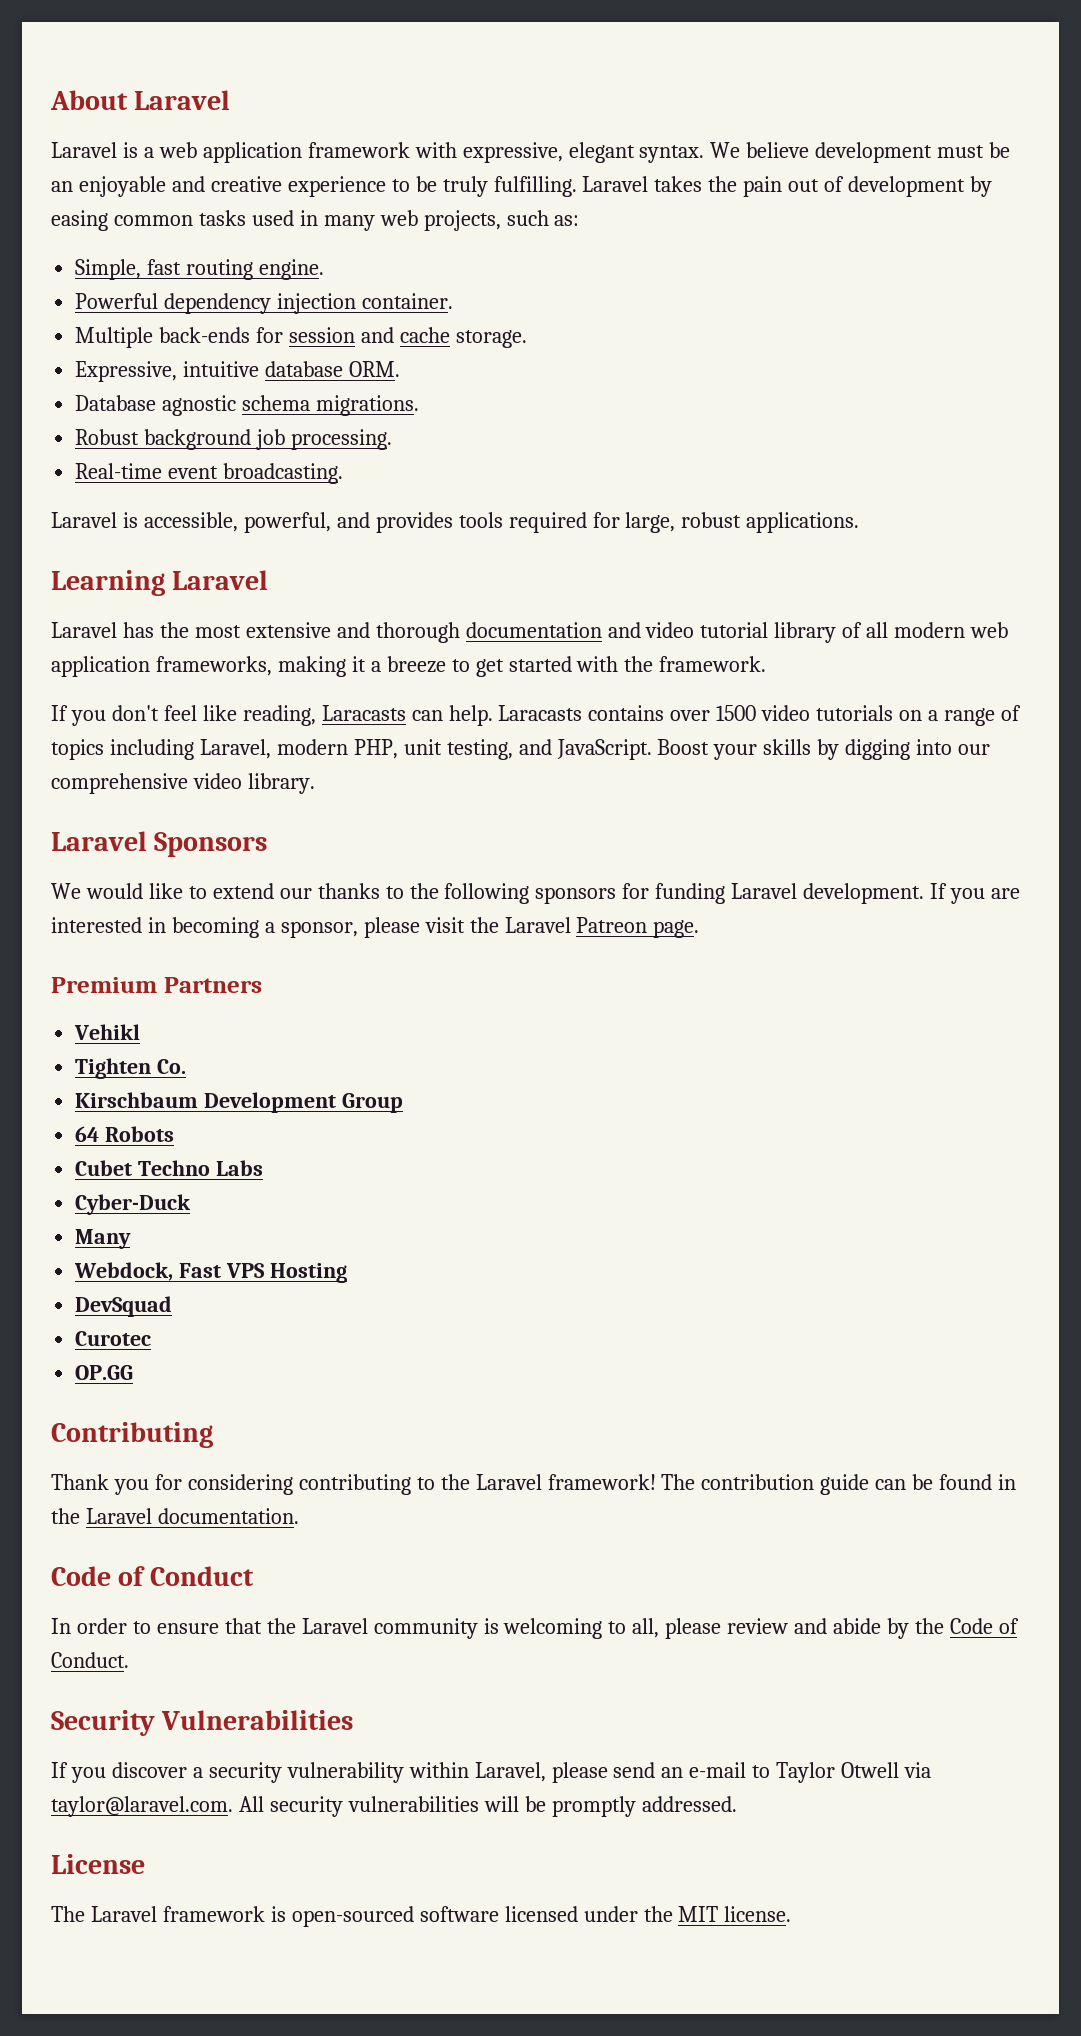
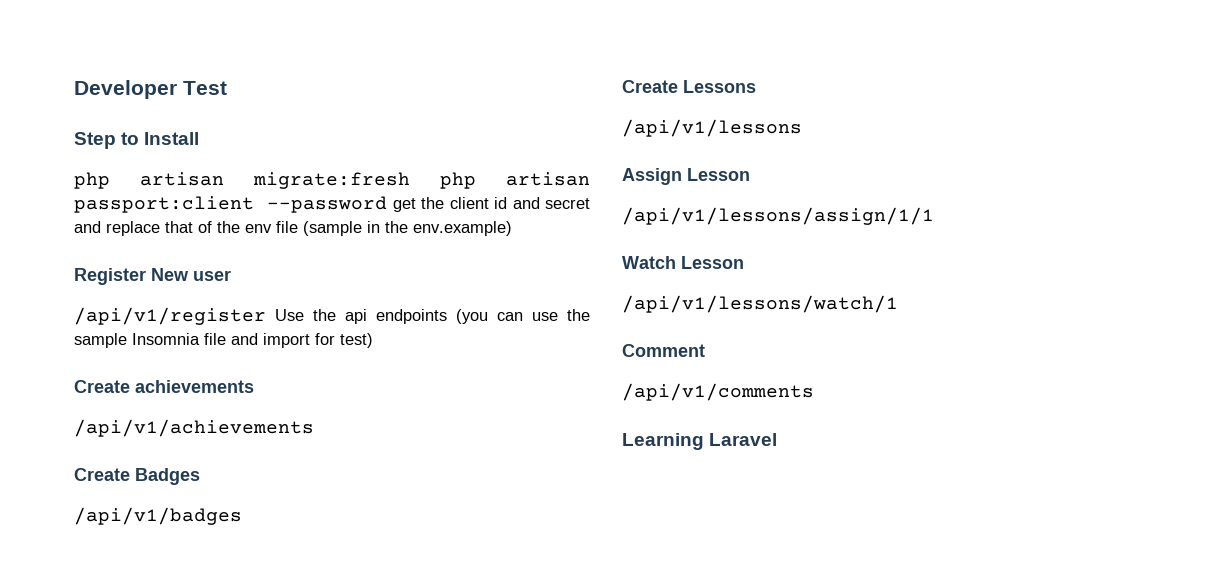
- About Laravel
- Laravel is a web application framework with expressive, elegant syntax. We believe development must be an enjoyable and creative experience to be truly fulfilling. Laravel takes the pain out of development by easing common tasks used in many web projects, such as:
- Simple, fast routing engine.
- Powerful dependency injection container.
- Multiple back-ends for session and cache storage.
- Expressive, intuitive database ORM.
- Database agnostic schema migrations.
- Robust background job processing.
- Real-time event broadcasting.
- Laravel is accessible, powerful, and provides tools required for large, robust applications.
+ Developer Test
+ Step to Install
+ php artisan migrate:fresh php artisan passport:client --password get the client id and secret and replace that of the env file (sample in the env.example)
+ Register New user
+ /api/v1/register Use the api endpoints (you can use the sample Insomnia file and import for test)
+ Create achievements
+ /api/v1/achievements
+ Create Badges
+ /api/v1/badges
+ Create Lessons
+ /api/v1/lessons
+ Assign Lesson
+ /api/v1/lessons/assign/1/1
+ Watch Lesson
+ /api/v1/lessons/watch/1
+ Comment
+ /api/v1/comments
  Learning Laravel
- Laravel has the most extensive and thorough documentation and video tutorial library of all modern web application frameworks, making it a breeze to get started with the framework.
- If you don't feel like reading, Laracasts can help. Laracasts contains over 1500 video tutorials on a range of topics including Laravel, modern PHP, unit testing, and JavaScript. Boost your skills by digging into our comprehensive video library.
- Laravel Sponsors
- We would like to extend our thanks to the following sponsors for funding Laravel development. If you are interested in becoming a sponsor, please visit the Laravel Patreon page.
- Premium Partners
- Vehikl
- Tighten Co.
- Kirschbaum Development Group
- 64 Robots
- Cubet Techno Labs
- Cyber-Duck
- Many
- Webdock, Fast VPS Hosting
- DevSquad
- Curotec
- OP.GG
- Contributing
- Thank you for considering contributing to the Laravel framework! The contribution guide can be found in the Laravel documentation.
- Code of Conduct
- In order to ensure that the Laravel community is welcoming to all, please review and abide by the Code of Conduct.
- Security Vulnerabilities
- If you discover a security vulnerability within Laravel, please send an e-mail to Taylor Otwell via taylor@laravel.com. All security vulnerabilities will be promptly addressed.
- License
- The Laravel framework is open-sourced software licensed under the MIT license.

